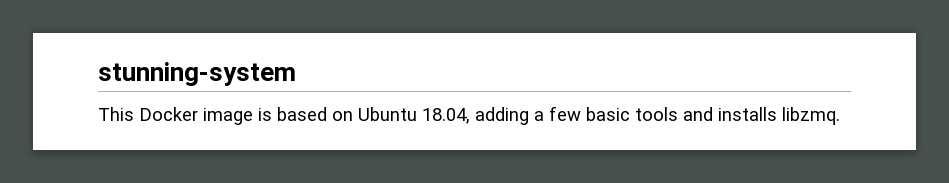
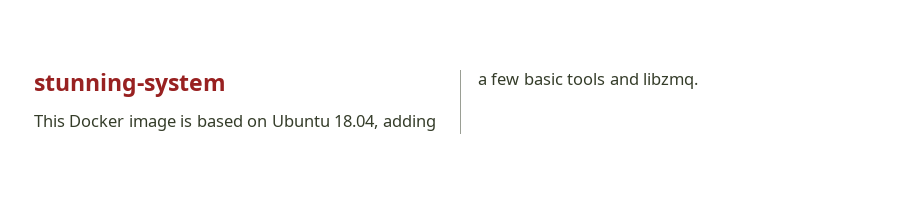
- This Docker image is based on Ubuntu 18.04, adding a few basic tools and installs libzmq.
+ This Docker image is based on Ubuntu 18.04, adding a few basic tools and libzmq.

